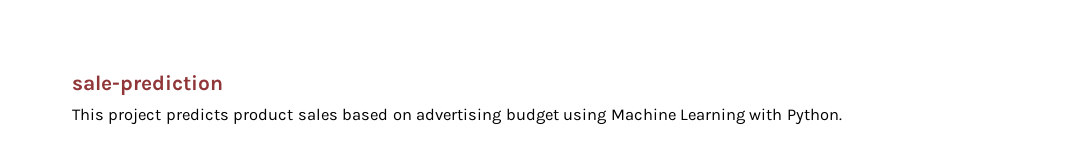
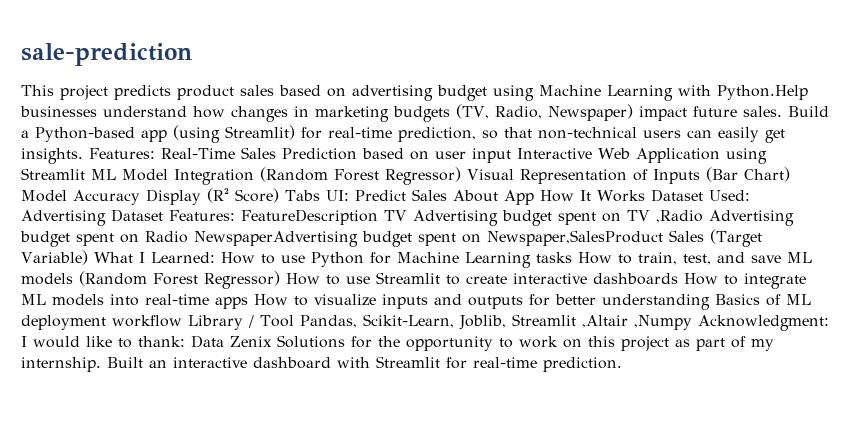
- This project predicts product sales based on advertising budget using Machine Learning with Python.
+ This project predicts product sales based on advertising budget using Machine Learning with Python.Help businesses understand how changes in marketing budgets (TV, Radio, Newspaper) impact future sales. Build a Python-based app (using Streamlit) for real-time prediction, so that non-technical users can easily get insights. Features: Real-Time Sales Prediction based on user input Interactive Web Application using Streamlit ML Model Integration (Random Forest Regressor) Visual Representation of Inputs (Bar Chart) Model Accuracy Display (R² Score) Tabs UI: Predict Sales About App How It Works Dataset Used: Advertising Dataset Features: FeatureDescription TV Advertising budget spent on TV ,Radio Advertising budget spent on Radio NewspaperAdvertising budget spent on Newspaper,SalesProduct Sales (Target Variable) What I Learned: How to use Python for Machine Learning tasks How to train, test, and save ML models (Random Forest Regressor) How to use Streamlit to create interactive dashboards How to integrate ML models into real-time apps How to visualize inputs and outputs for better understanding Basics of ML deployment workflow Library / Tool Pandas, Scikit-Learn, Joblib, Streamlit ,Altair ,Numpy Acknowledgment: I would like to thank: Data Zenix Solutions for the opportunity to work on this project as part of my internship. Built an interactive dashboard with Streamlit for real-time prediction.

